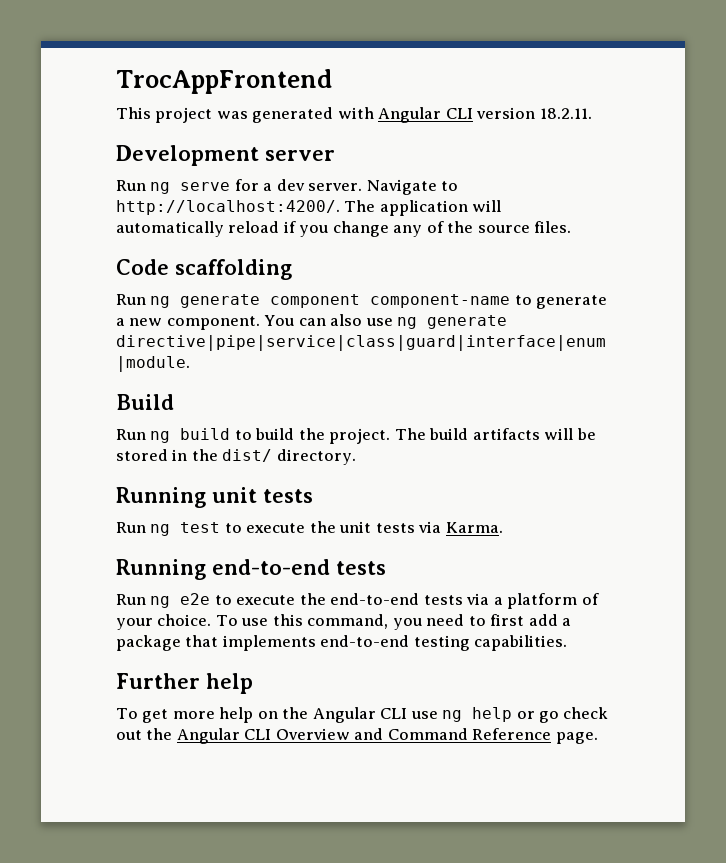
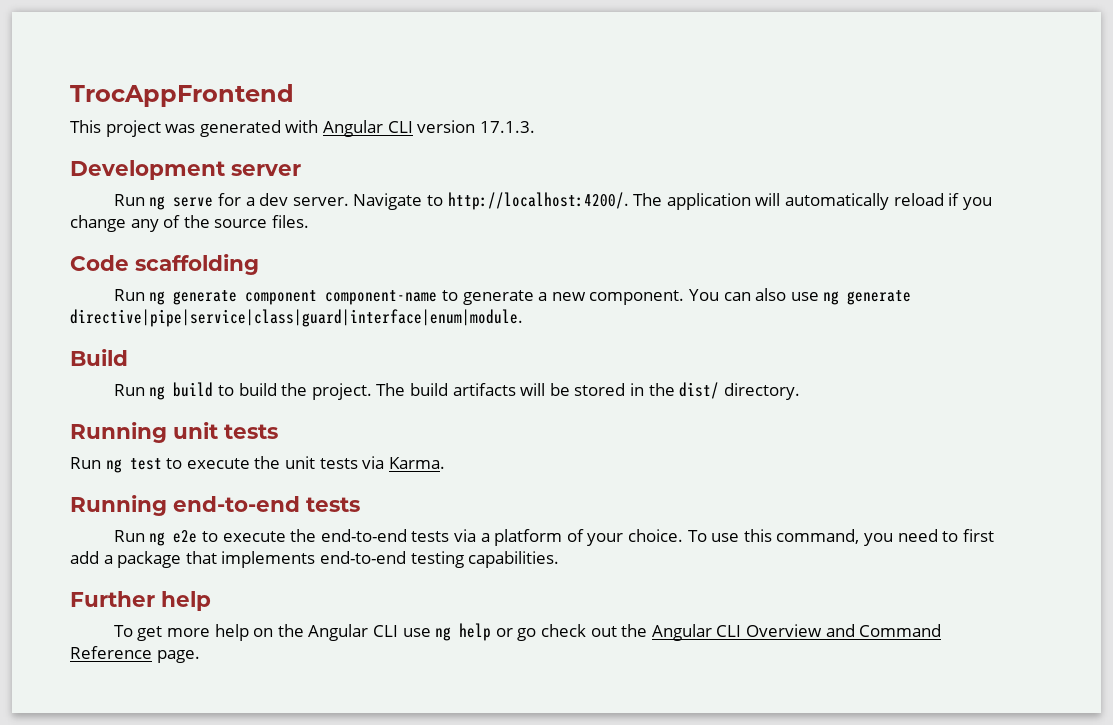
- This project was generated with Angular CLI version 18.2.11.
+ This project was generated with Angular CLI version 17.1.3.

